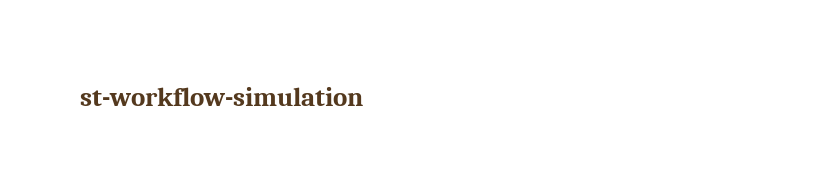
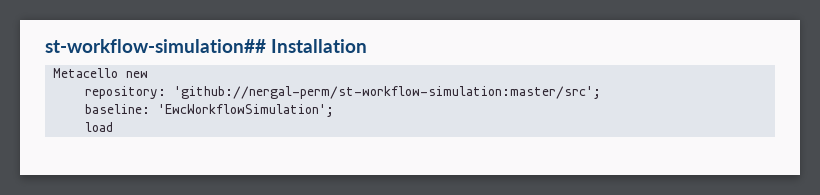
- st-workflow-simulation
+ st-workflow-simulation## Installation
+ Metacello new
+ repository: 'github://nergal-perm/st-workflow-simulation:master/src';
+ baseline: 'EwcWorkflowSimulation';
+ load

